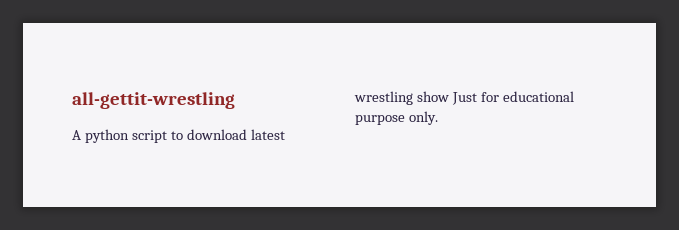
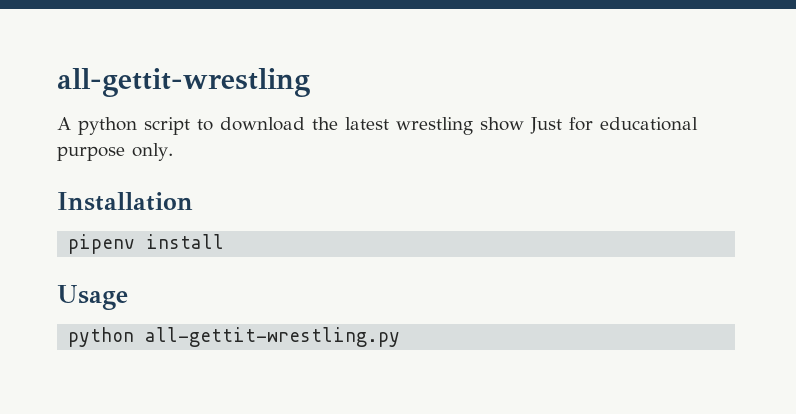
- A python script to download latest wrestling show Just for educational purpose only.
+ A python script to download the latest wrestling show Just for educational purpose only.
+ Installation
+ pipenv install
+ Usage
+ python all-gettit-wrestling.py

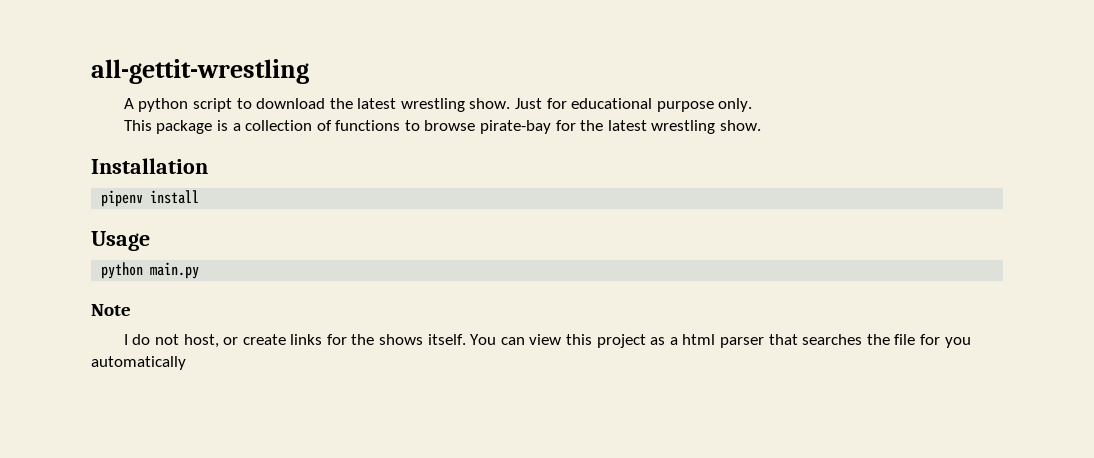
- A python script to download the latest wrestling show Just for educational purpose only.
+ A python script to download the latest wrestling show. Just for educational purpose only.
+ This package is a collection of functions to browse pirate-bay for the latest wrestling show.
- python all-gettit-wrestling.py
+ python main.py
+ Note
+ I do not host, or create links for the shows itself. You can view this project as a html parser that searches the file for you automatically

